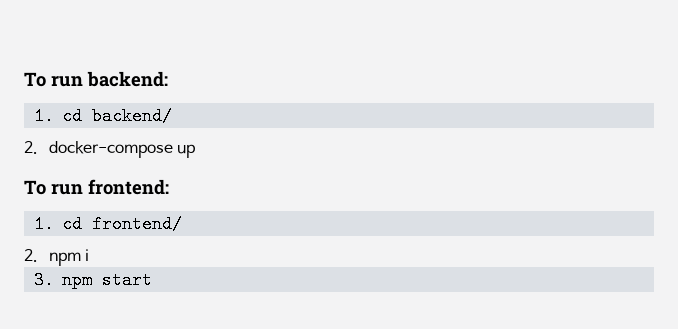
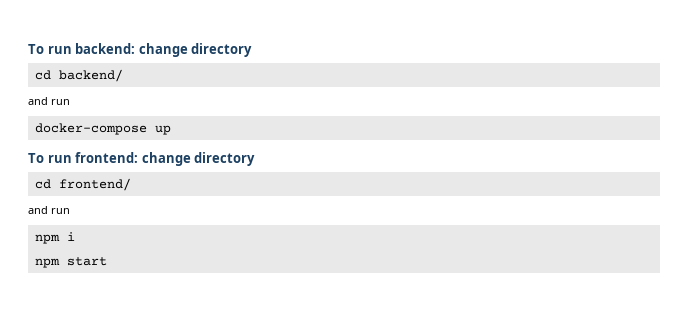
- To run backend:
- 1. cd backend/
- 2. docker-compose up
+ To run backend: change directory
+ cd backend/
+ and run
+ docker-compose up
- To run frontend:
- 1. cd frontend/
- 2. npm i
+ To run frontend: change directory
+ cd frontend/
+ and run
+ npm i
- 3. npm start
+ npm start

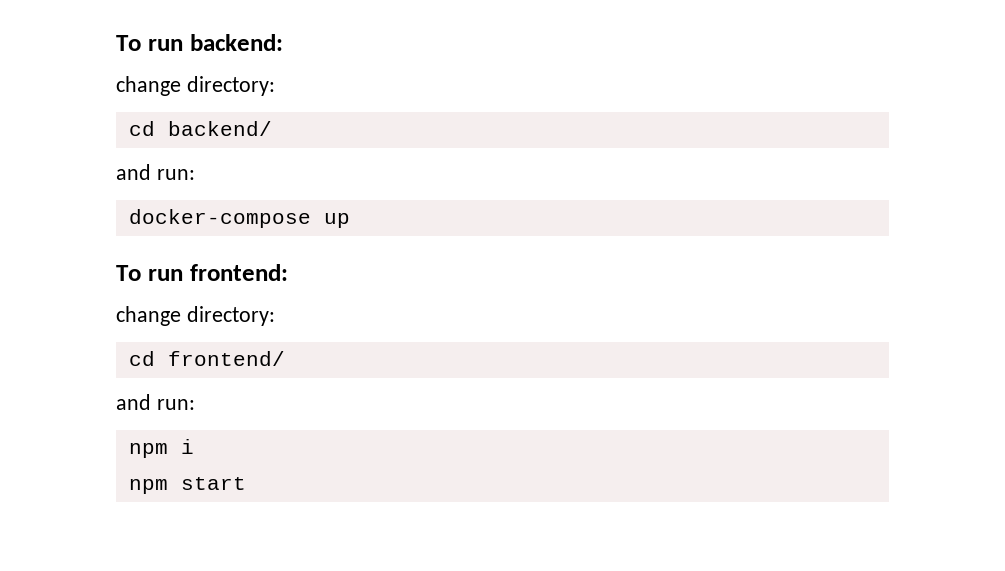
- To run backend: change directory
+ To run backend:
+ change directory:
  cd backend/
- and run
+ and run:
- To run frontend: change directory
+ To run frontend:
+ change directory:
  cd frontend/
- and run
+ and run:

